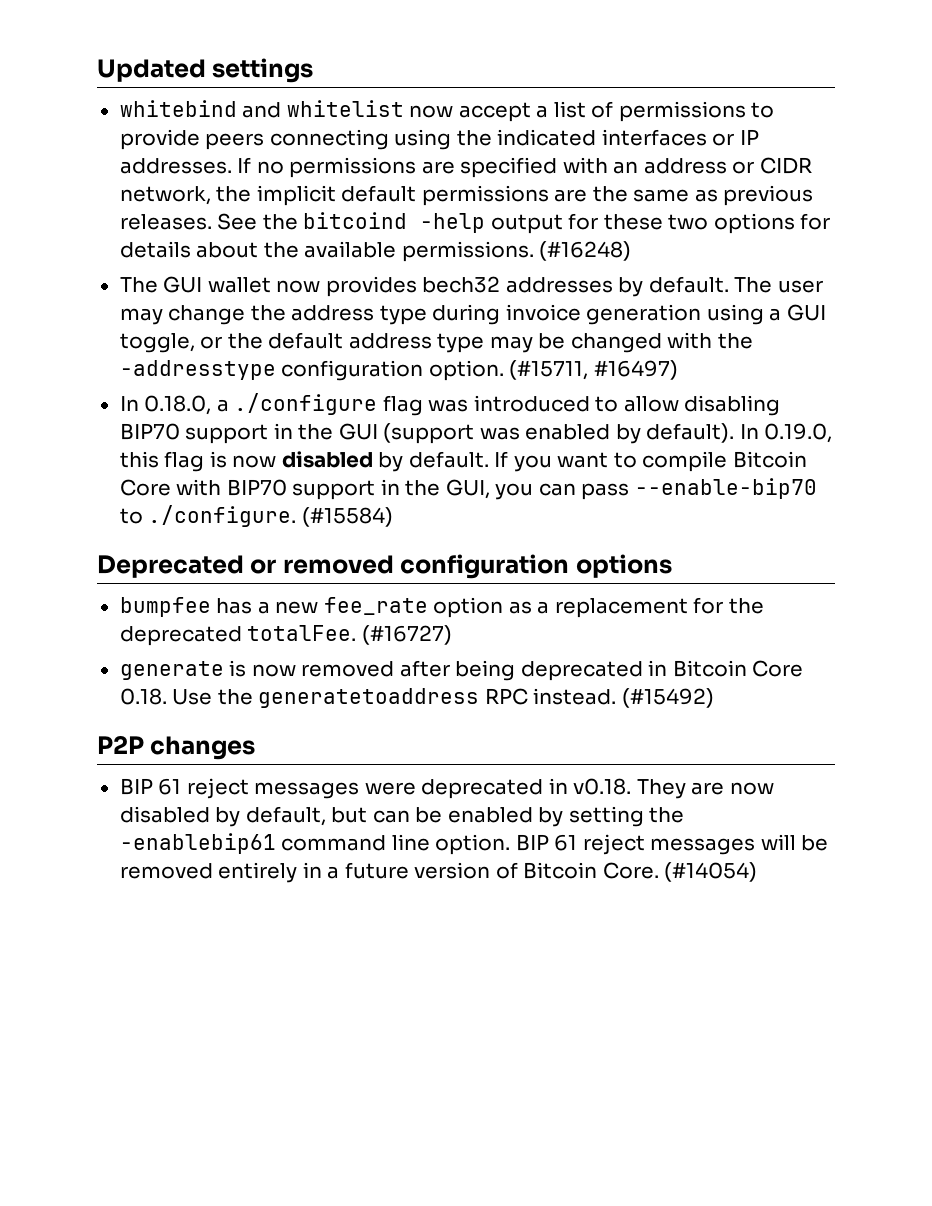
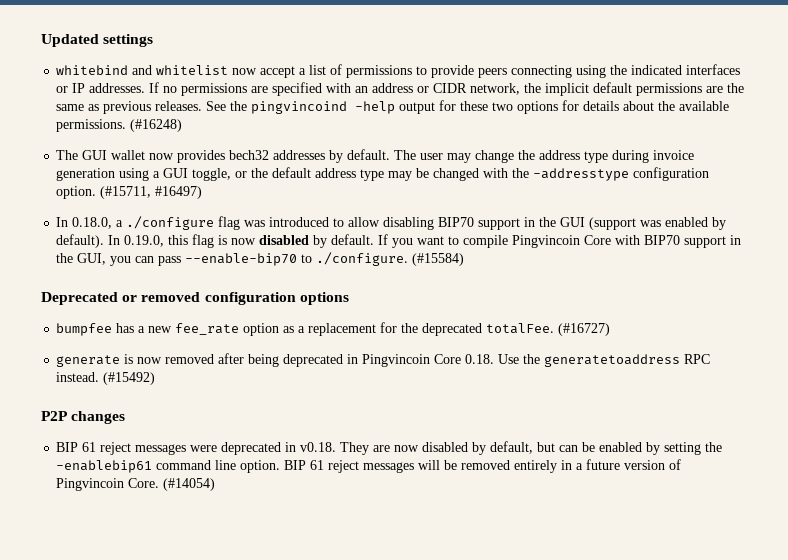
- See the bitcoind -help output for these two options for details about the available permissions.
+ See the pingvincoind -help output for these two options for details about the available permissions.
- If you want to compile Bitcoin Core with BIP70 support in the GUI, you can pass --enable-bip70 to ./configure. (#15584)
+ If you want to compile Pingvincoin Core with BIP70 support in the GUI, you can pass --enable-bip70 to ./configure. (#15584)
- generate is now removed after being deprecated in Bitcoin Core 0.18. Use the generatetoaddress RPC instead.
+ generate is now removed after being deprecated in Pingvincoin Core 0.18. Use the generatetoaddress RPC instead.
- BIP 61 reject messages will be removed entirely in a future version of Bitcoin Core.
+ BIP 61 reject messages will be removed entirely in a future version of Pingvincoin Core.

